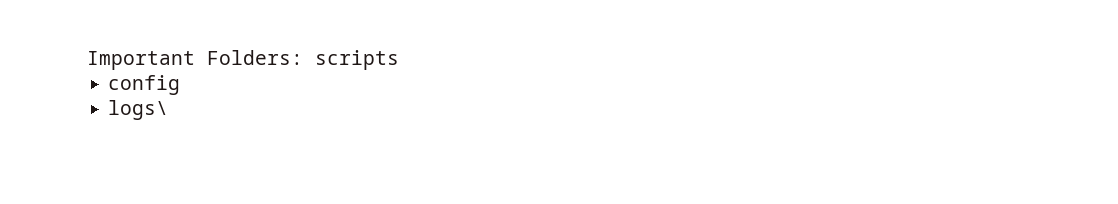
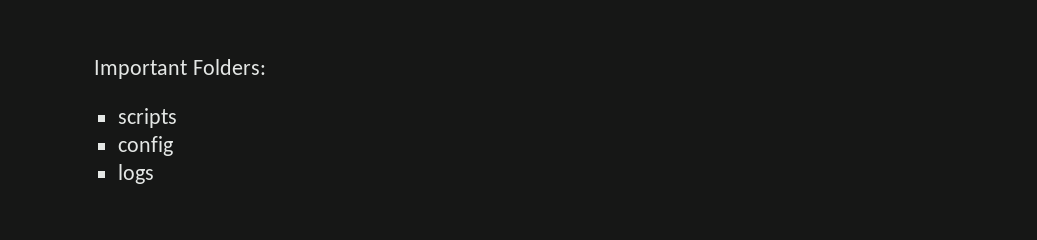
- Important Folders: scripts
+ Important Folders:
+ scripts
- logs\
+ logs

